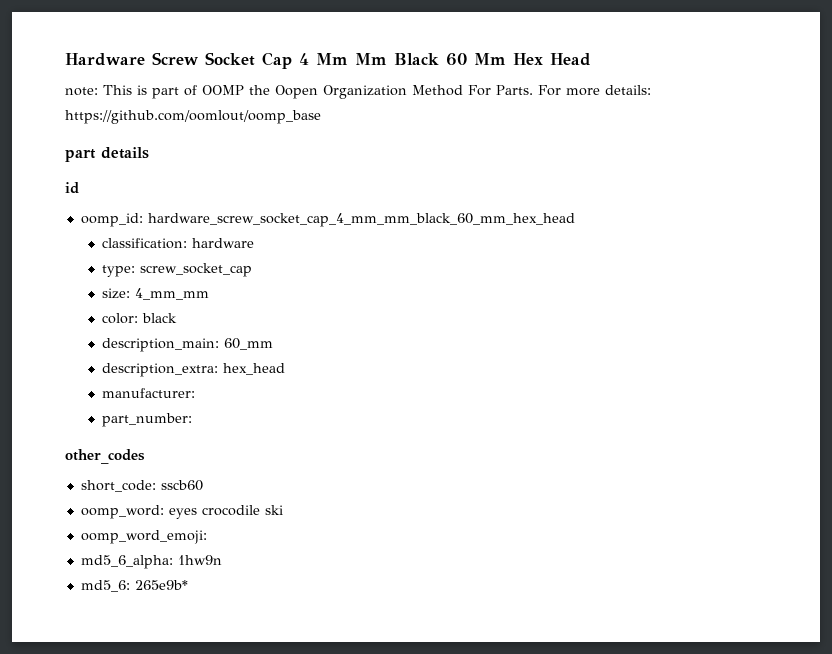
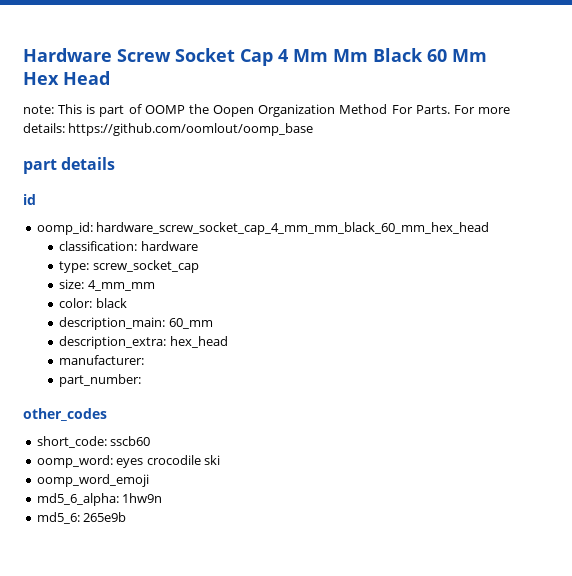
- oomp_word_emoji:
+ oomp_word_emoji
- md5_6: 265e9b*
+ md5_6: 265e9b

